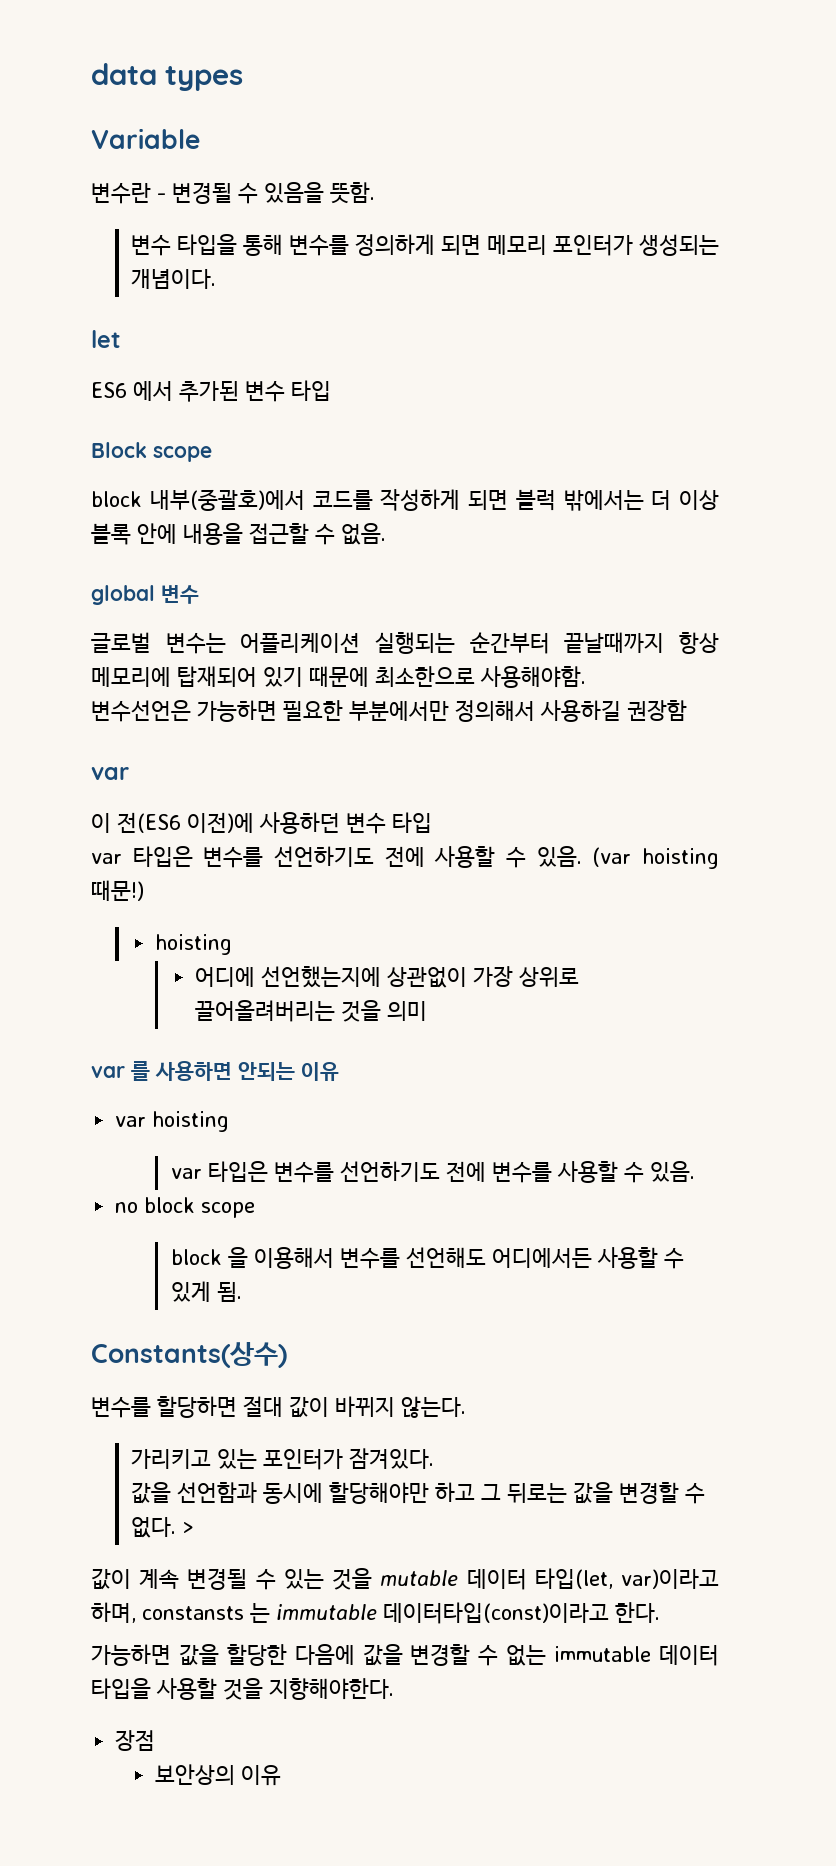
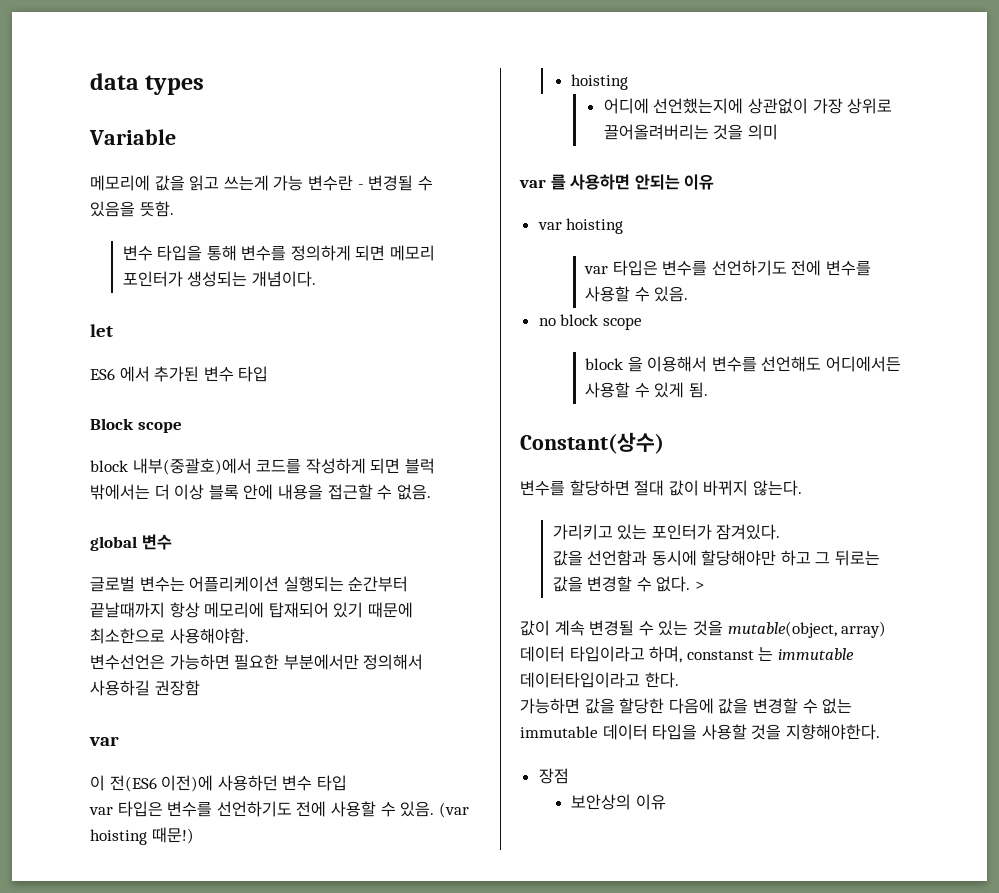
- 변수란 - 변경될 수 있음을 뜻함.
+ 메모리에 값을 읽고 쓰는게 가능 변수란 - 변경될 수 있음을 뜻함.
- Constants(상수)
+ Constant(상수)
- 값이 계속 변경될 수 있는 것을 mutable 데이터 타입(let, var)이라고 하며, constansts 는 immutable 데이터타입(const)이라고 한다.
+ 값이 계속 변경될 수 있는 것을 mutable(object, array) 데이터 타입이라고 하며, constanst 는 immutable 데이터타입이라고 한다.

